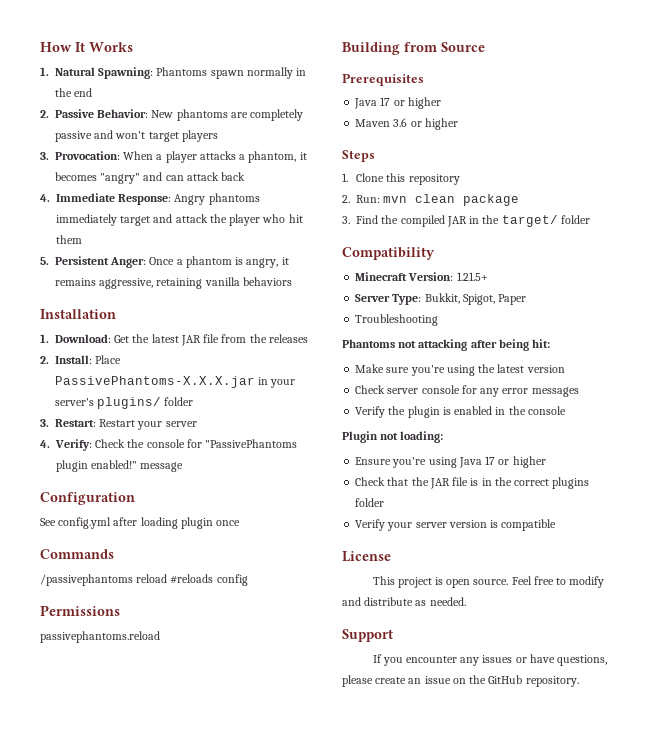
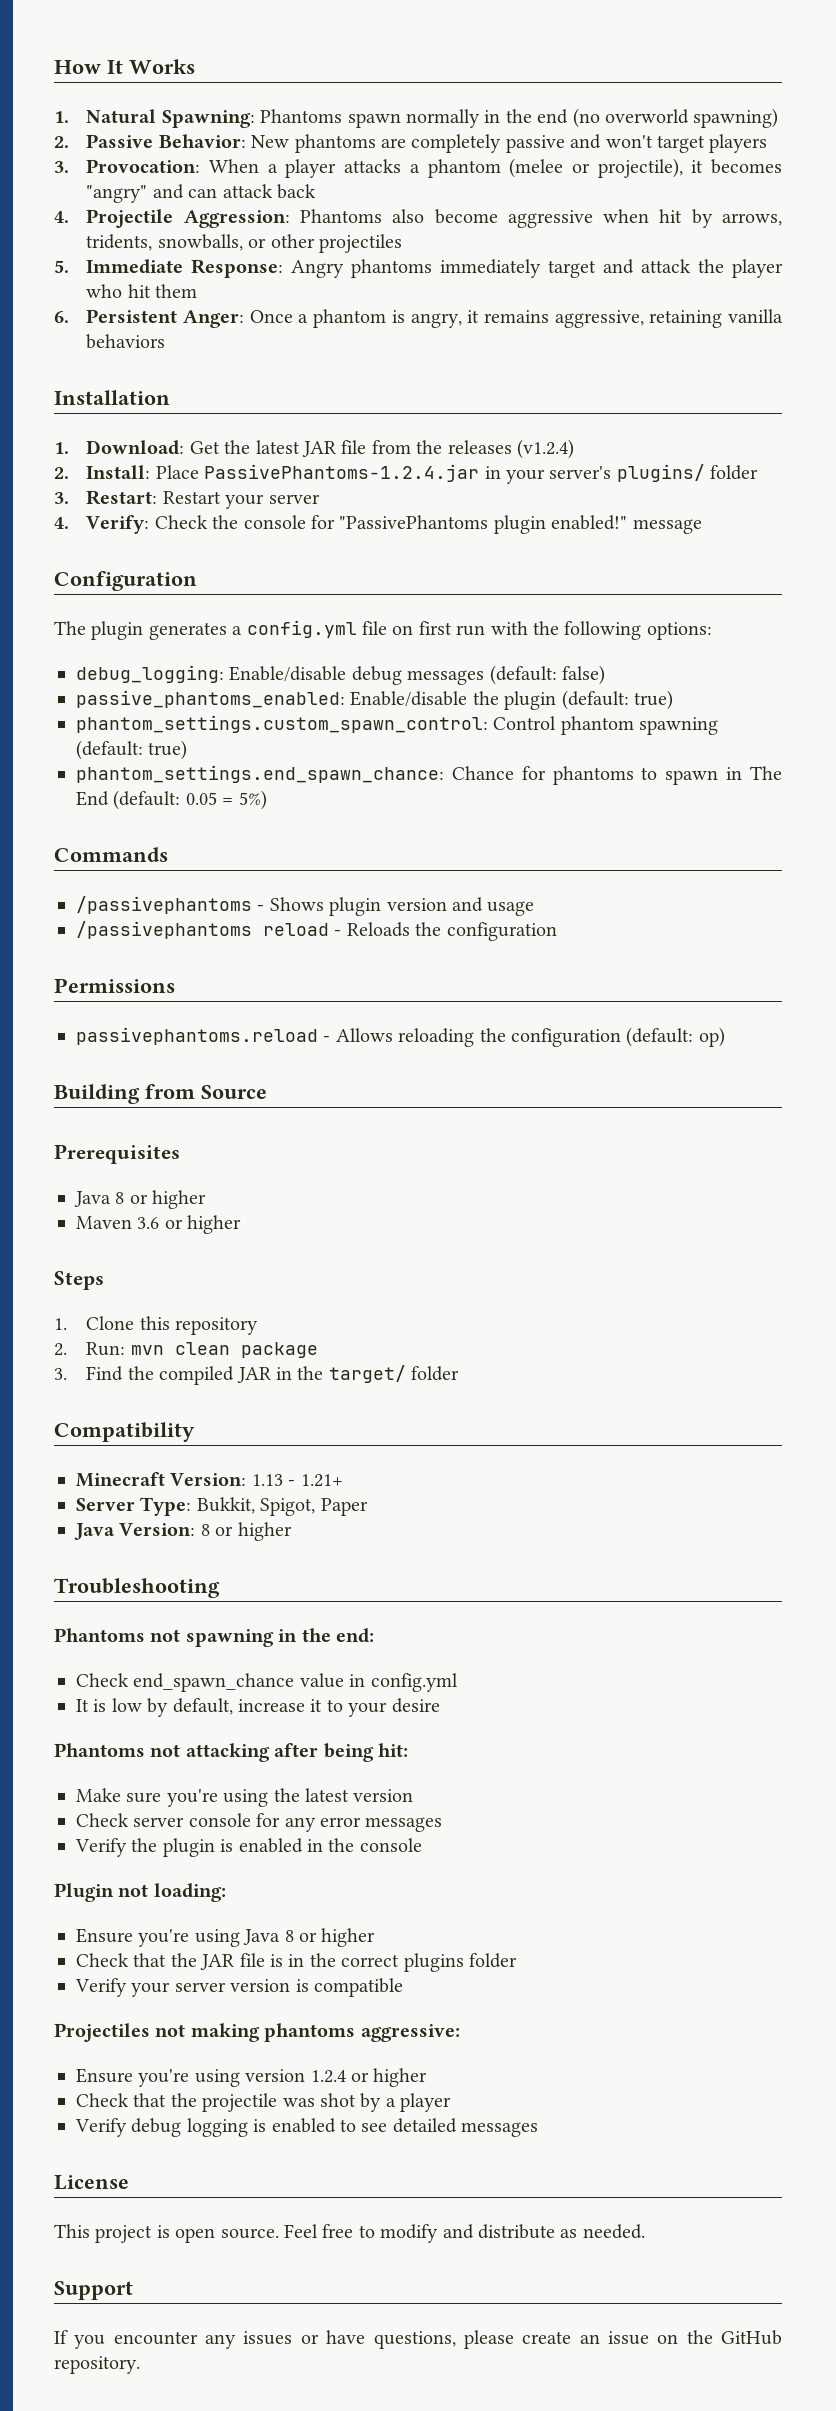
- 1. Natural Spawning: Phantoms spawn normally in the end
+ 1. Natural Spawning: Phantoms spawn normally in the end (no overworld spawning)
- 3. Provocation: When a player attacks a phantom, it becomes "angry" and can attack back
+ 3. Provocation: When a player attacks a phantom (melee or projectile), it becomes "angry" and can attack back
- 4. Immediate Response: Angry phantoms immediately target and attack the player who hit them
+ 4. Projectile Aggression: Phantoms also become aggressive when hit by arrows, tridents, snowballs, or other projectiles
+ 5. Immediate Response: Angry phantoms immediately target and attack the player who hit them
- 5. Persistent Anger: Once a phantom is angry, it remains aggressive, retaining vanilla behaviors
+ 6. Persistent Anger: Once a phantom is angry, it remains aggressive, retaining vanilla behaviors
- 1. Download: Get the latest JAR file from the releases
+ 1. Download: Get the latest JAR file from the releases (v1.2.4)
- 2. Install: Place PassivePhantoms-X.X.X.jar in your server's plugins/ folder
+ 2. Install: Place PassivePhantoms-1.2.4.jar in your server's plugins/ folder
- See config.yml after loading plugin once
+ The plugin generates a config.yml file on first run with the following options:
+ debug_logging: Enable/disable debug messages (default: false)
+ passive_phantoms_enabled: Enable/disable the plugin (default: true)
+ phantom_settings.custom_spawn_control: Control phantom spawning (default: true)
+ phantom_settings.end_spawn_chance: Chance for phantoms to spawn in The End (default: 0.05 = 5%)
  Commands
- /passivephantoms reload #reloads config
+ /passivephantoms - Shows plugin version and usage
+ /passivephantoms reload - Reloads the configuration
  Permissions
- passivephantoms.reload
+ passivephantoms.reload - Allows reloading the configuration (default: op)
  Prerequisites
- Java 17 or higher
+ Java 8 or higher
- Minecraft Version: 1.21.5+
+ Minecraft Version: 1.13 - 1.21+
+ Java Version: 8 or higher
  Troubleshooting
+ Phantoms not spawning in the end:
+ Check end_spawn_chance value in config.yml
+ It is low by default, increase it to your desire
- Ensure you're using Java 17 or higher
+ Ensure you're using Java 8 or higher
+ Projectiles not making phantoms aggressive:
+ Ensure you're using version 1.2.4 or higher
+ Check that the projectile was shot by a player
+ Verify debug logging is enabled to see detailed messages

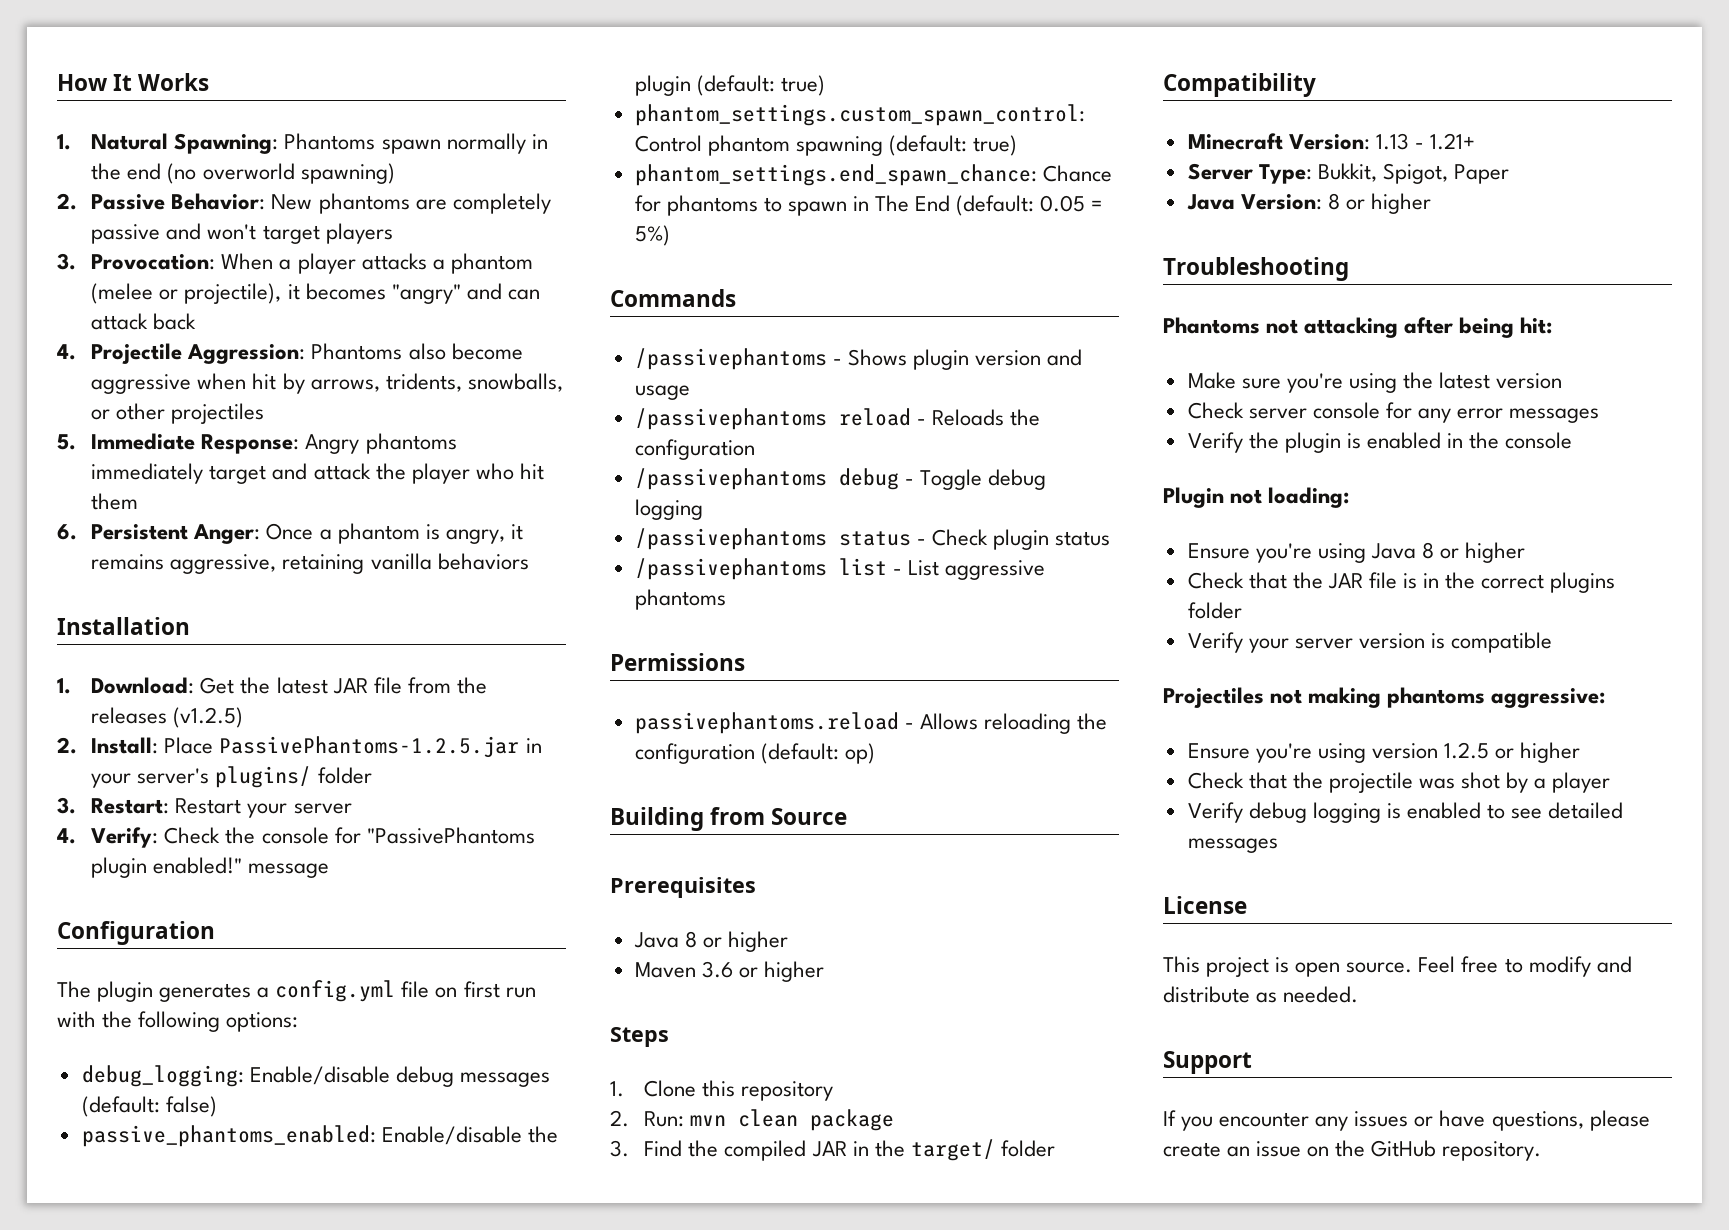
- 1. Download: Get the latest JAR file from the releases (v1.2.4)
+ 1. Download: Get the latest JAR file from the releases (v1.2.5)
- 2. Install: Place PassivePhantoms-1.2.4.jar in your server's plugins/ folder
+ 2. Install: Place PassivePhantoms-1.2.5.jar in your server's plugins/ folder
+ /passivephantoms debug - Toggle debug logging
+ /passivephantoms status - Check plugin status
+ /passivephantoms list - List aggressive phantoms
- Phantoms not spawning in the end:
- Check end_spawn_chance value in config.yml
- It is low by default, increase it to your desire
- Ensure you're using version 1.2.4 or higher
+ Ensure you're using version 1.2.5 or higher

